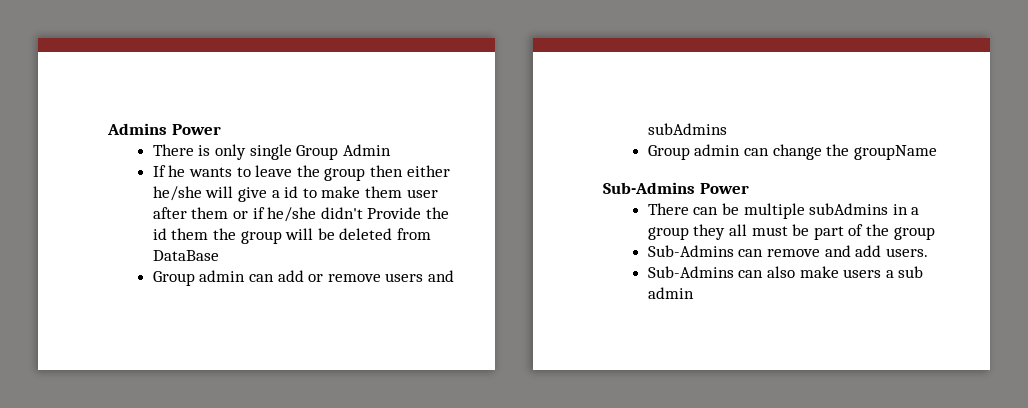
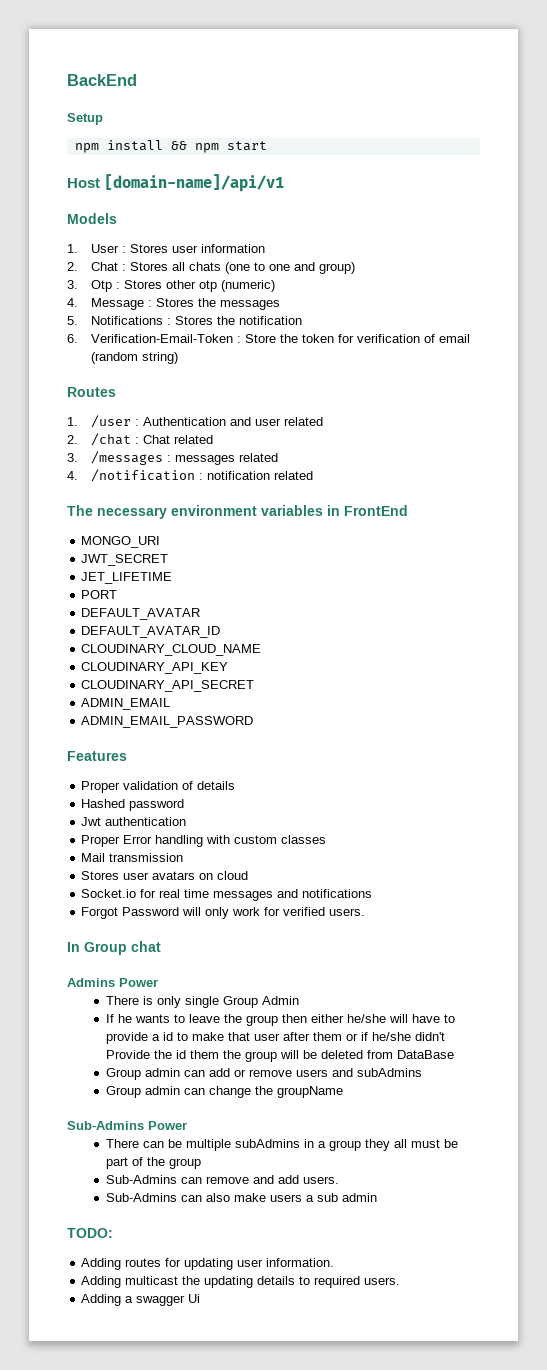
+ BackEnd
+ Setup
+ npm install && npm start
+ Host [domain-name]/api/v1
+ Models
+ 1. User : Stores user information
+ 2. Chat : Stores all chats (one to one and group)
+ 3. Otp : Stores other otp (numeric)
+ 4. Message : Stores the messages
+ 5. Notifications : Stores the notification
+ 6. Verification-Email-Token : Store the token for verification of email (random string)
+ Routes
+ 1. /user : Authentication and user related
+ 2. /chat : Chat related
+ 3. /messages : messages related
+ 4. /notification : notification related
+ The necessary environment variables in FrontEnd
+ MONGO_URI
+ JWT_SECRET
+ JET_LIFETIME
+ PORT
+ DEFAULT_AVATAR
+ DEFAULT_AVATAR_ID
+ CLOUDINARY_CLOUD_NAME
+ CLOUDINARY_API_KEY
+ CLOUDINARY_API_SECRET
+ ADMIN_EMAIL
+ ADMIN_EMAIL_PASSWORD
+ Features
+ Proper validation of details
+ Hashed password
+ Jwt authentication
+ Proper Error handling with custom classes
+ Mail transmission
+ Stores user avatars on cloud
+ Socket.io for real time messages and notifications
+ Forgot Password will only work for verified users.
+ In Group chat
- If he wants to leave the group then either he/she will give a id to make them user after them or if he/she didn't Provide the id them the group will be deleted from DataBase
+ If he wants to leave the group then either he/she will have to provide a id to make that user after them or if he/she didn't Provide the id them the group will be deleted from DataBase
+ TODO:
+ Adding routes for updating user information.
+ Adding multicast the updating details to required users.
+ Adding a swagger Ui

